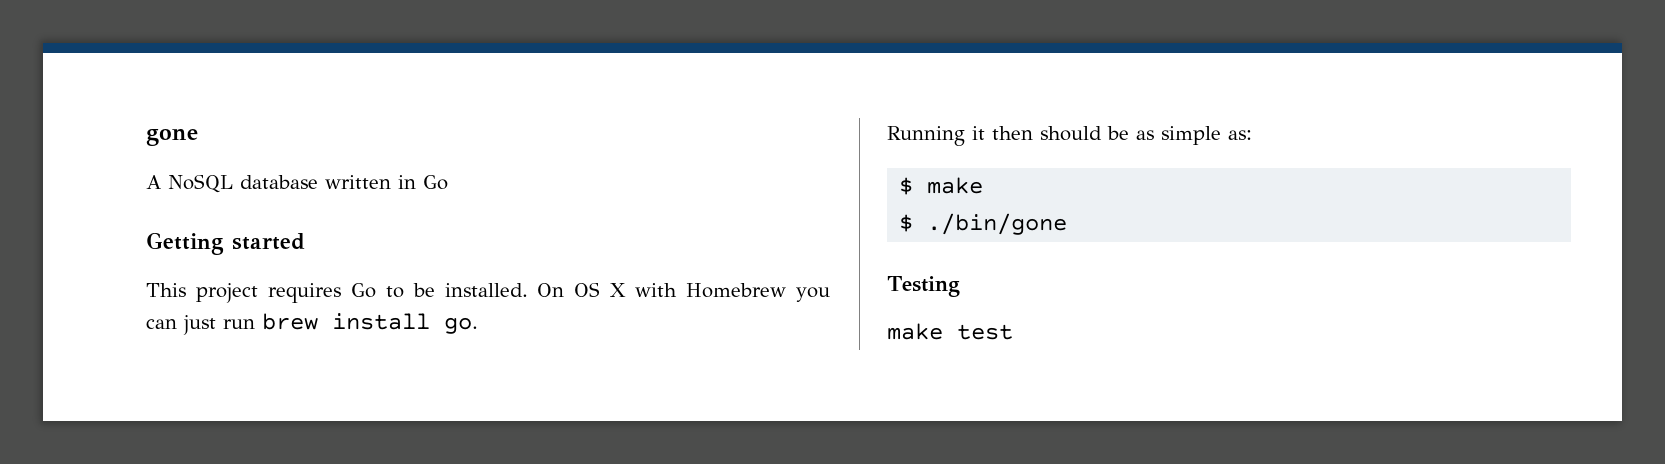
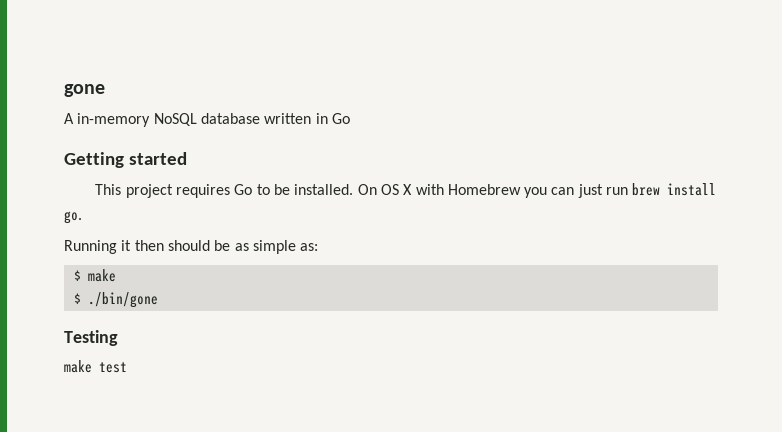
- A NoSQL database written in Go
+ A in-memory NoSQL database written in Go

